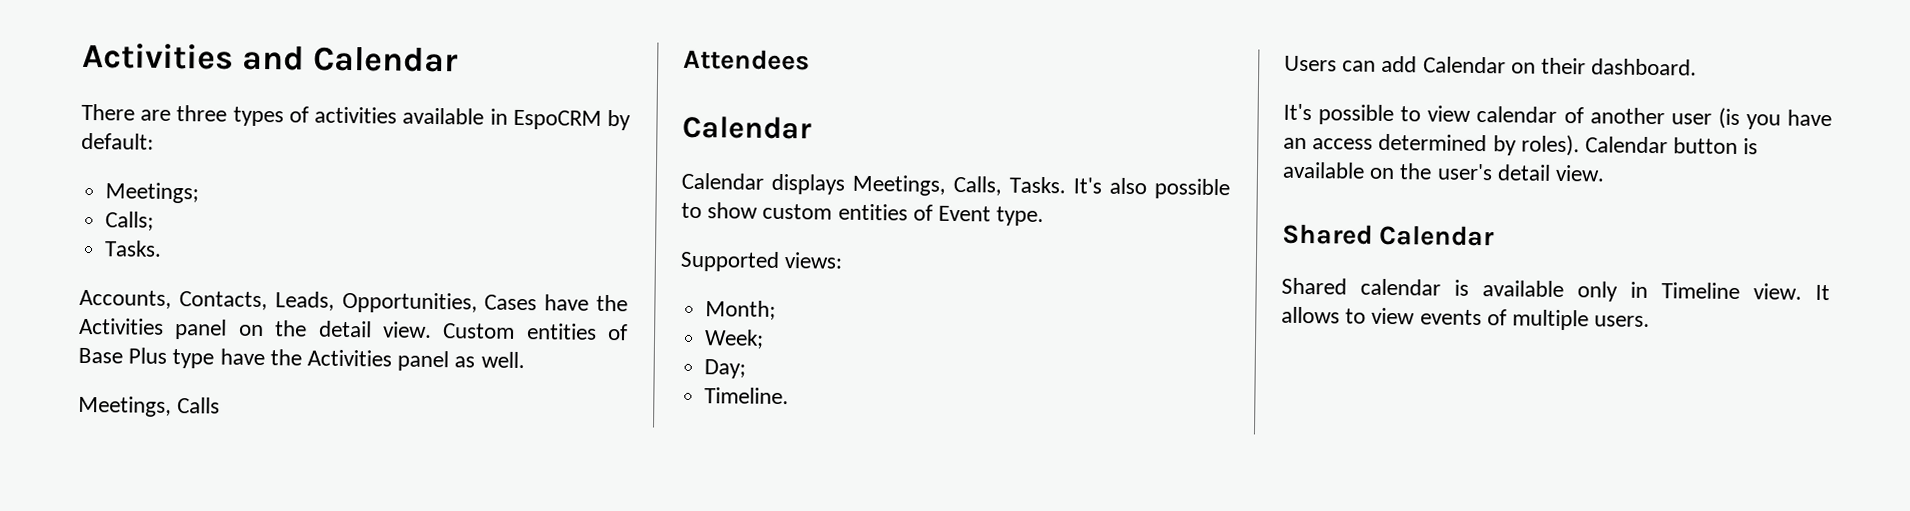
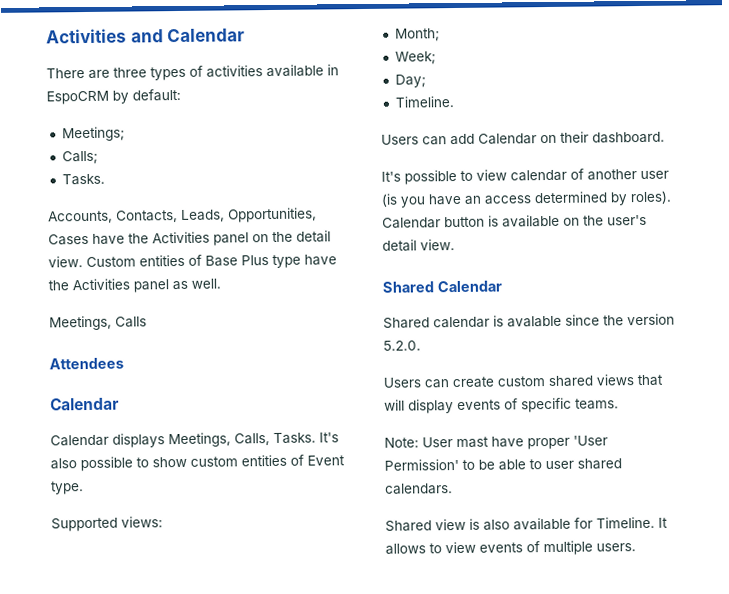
- Shared calendar is available only in Timeline view.
+ Shared calendar is avalable since the version 5.2.0.
+ Users can create custom shared views that will display events of specific teams.
+ Note: User mast have proper 'User Permission' to be able to user shared calendars.
+ Shared view is also available for Timeline.

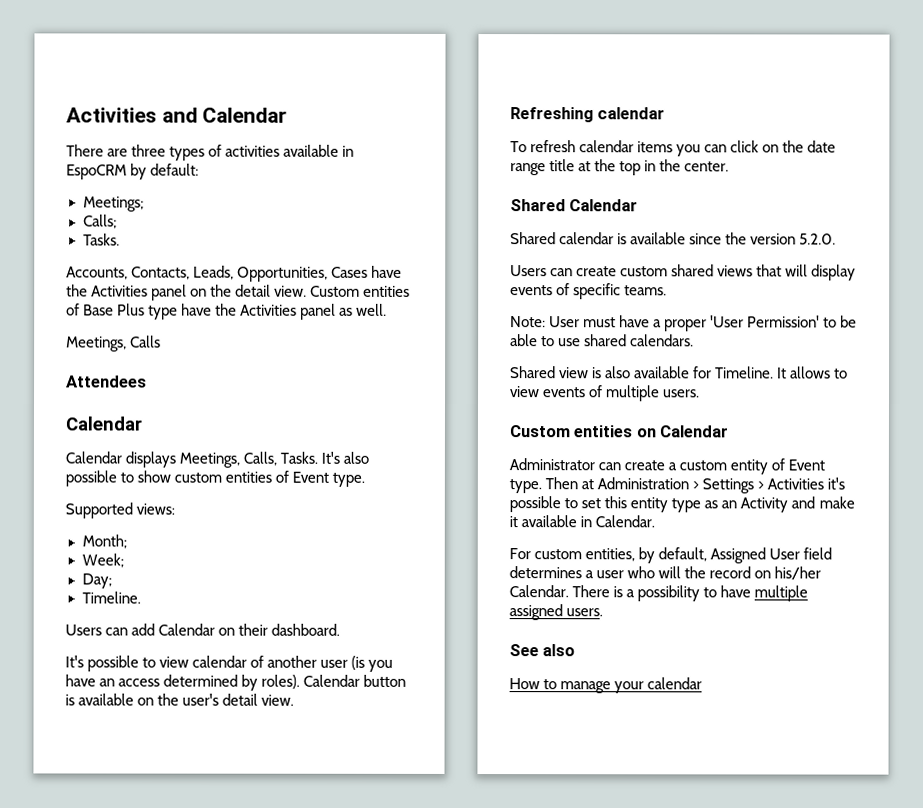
+ Refreshing calendar
+ To refresh calendar items you can click on the date range title at the top in the center.
- Shared calendar is avalable since the version 5.2.0.
+ Shared calendar is available since the version 5.2.0.
- Note: User mast have proper 'User Permission' to be able to user shared calendars.
+ Note: User must have a proper 'User Permission' to be able to use shared calendars.
+ Custom entities on Calendar
+ Administrator can create a custom entity of Event type. Then at Administration > Settings > Activities it's possible to set this entity type as an Activity and make it available in Calendar.
+ For custom entities, by default, Assigned User field determines a user who will the record on his/her Calendar. There is a possibility to have multiple assigned users.
+ See also
+ How to manage your calendar

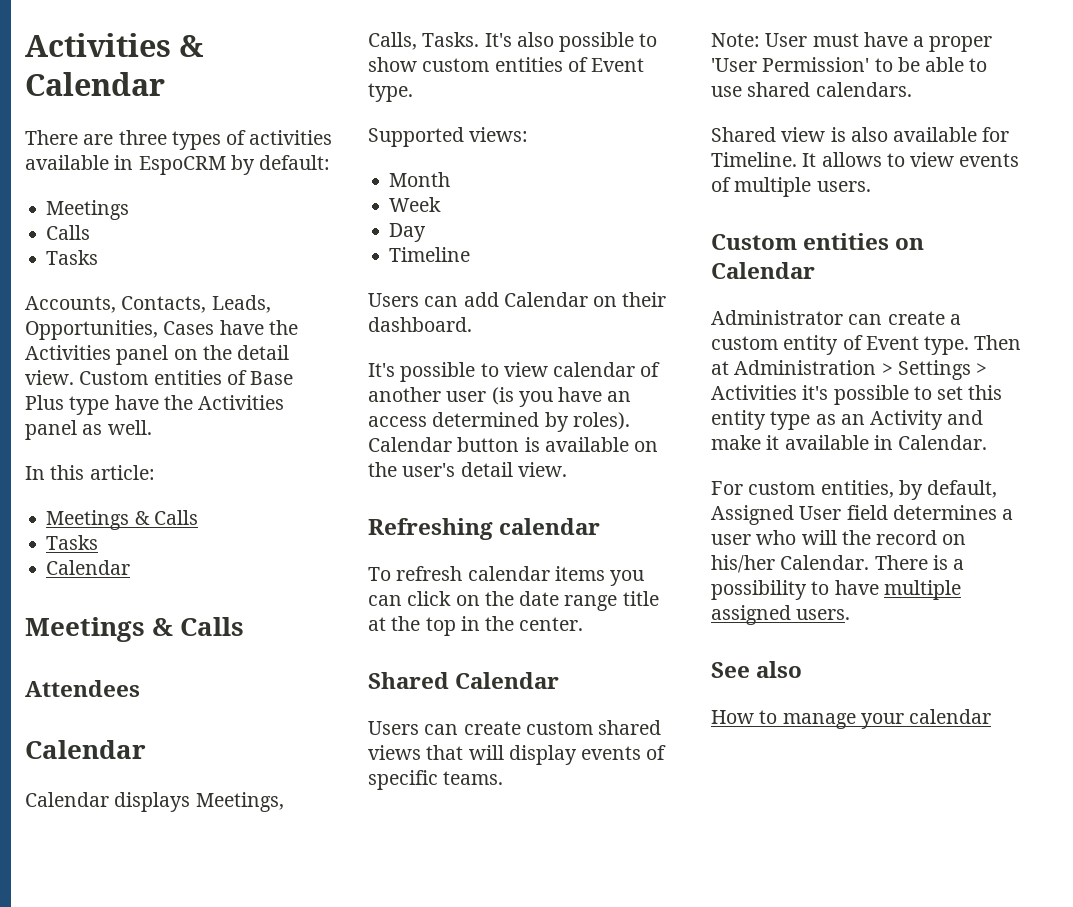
- Activities and Calendar
+ Activities & Calendar
  There are three types of activities available in EspoCRM by default:
- Meetings;
- Calls;
- Tasks.
+ Meetings
+ Calls
+ Tasks
- Meetings, Calls
+ In this article:
+ Meetings & Calls
+ Tasks
+ Calendar
+ Meetings & Calls
- Month;
- Week;
- Day;
- Timeline.
+ Month
+ Week
+ Day
+ Timeline
- Shared calendar is available since the version 5.2.0.

